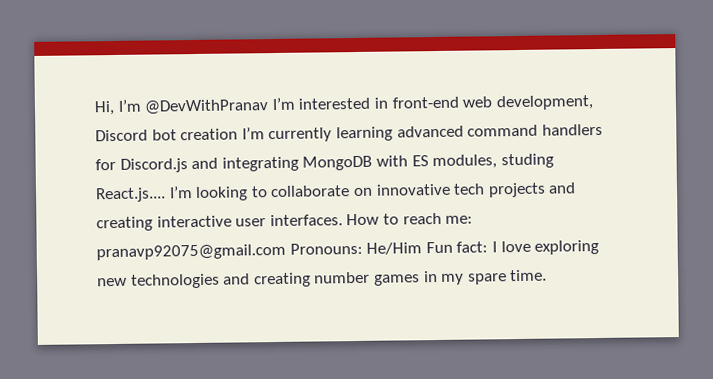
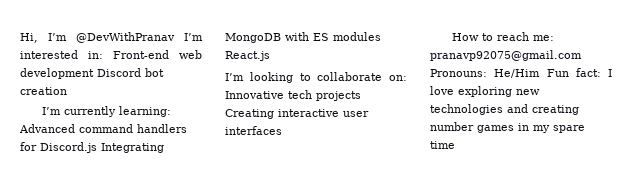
- Hi, I’m @DevWithPranav I’m interested in front-end web development, Discord bot creation I’m currently learning advanced command handlers for Discord.js and integrating MongoDB with ES modules, studing React.js.... I’m looking to collaborate on innovative tech projects and creating interactive user interfaces. How to reach me: pranavp92075@gmail.com Pronouns: He/Him Fun fact: I love exploring new technologies and creating number games in my spare time.
+ Hi, I’m @DevWithPranav I’m interested in: Front-end web development Discord bot creation
+ I’m currently learning: Advanced command handlers for Discord.js Integrating MongoDB with ES modules React.js
+ I’m looking to collaborate on: Innovative tech projects Creating interactive user interfaces
+ How to reach me: pranavp92075@gmail.com Pronouns: He/Him Fun fact: I love exploring new technologies and creating number games in my spare time

